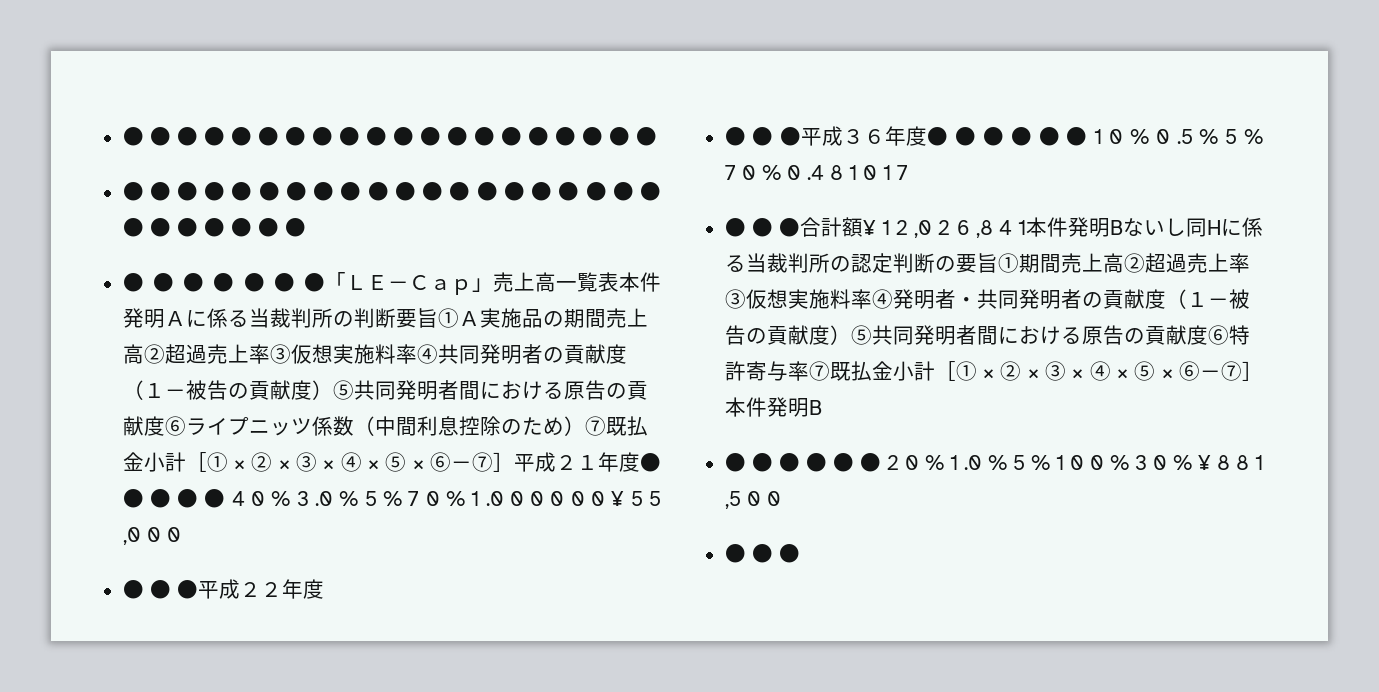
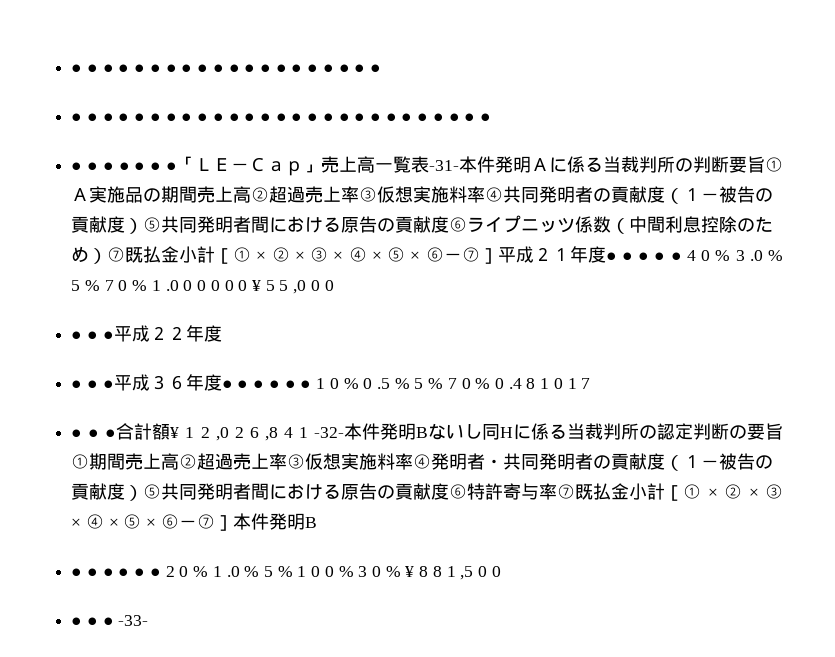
- ● ● ● ● ● ● ●「ＬＥ－Ｃａｐ」売上高一覧表本件発明Ａに係る当裁判所の判断要旨①Ａ実施品の期間売上高②超過売上率③仮想実施料率④共同発明者の貢献度（１－被告の貢献度）⑤共同発明者間における原告の貢献度⑥ライプニッツ係数（中間利息控除のため）⑦既払金小計［① × ② × ③ × ④ × ⑤ × ⑥－⑦］平成２１年度● ● ● ● ● 4 0 % 3 .0 % 5 % 7 0 % 1 .0 0 0 0 0 0 ¥ 5 5 ,0 0 0
+ ● ● ● ● ● ● ●「ＬＥ－Ｃａｐ」売上高一覧表-31-本件発明Ａに係る当裁判所の判断要旨①Ａ実施品の期間売上高②超過売上率③仮想実施料率④共同発明者の貢献度（１－被告の貢献度）⑤共同発明者間における原告の貢献度⑥ライプニッツ係数（中間利息控除のため）⑦既払金小計［① × ② × ③ × ④ × ⑤ × ⑥－⑦］平成２１年度● ● ● ● ● 4 0 % 3 .0 % 5 % 7 0 % 1 .0 0 0 0 0 0 ¥ 5 5 ,0 0 0
- ● ● ●合計額¥ 1 2 ,0 2 6 ,8 4 1本件発明Bないし同Hに係る当裁判所の認定判断の要旨①期間売上高②超過売上率③仮想実施料率④発明者・共同発明者の貢献度（１－被告の貢献度）⑤共同発明者間における原告の貢献度⑥特許寄与率⑦既払金小計［① × ② × ③ × ④ × ⑤ × ⑥－⑦］本件発明B
+ ● ● ●合計額¥ 1 2 ,0 2 6 ,8 4 1 -32-本件発明Bないし同Hに係る当裁判所の認定判断の要旨①期間売上高②超過売上率③仮想実施料率④発明者・共同発明者の貢献度（１－被告の貢献度）⑤共同発明者間における原告の貢献度⑥特許寄与率⑦既払金小計［① × ② × ③ × ④ × ⑤ × ⑥－⑦］本件発明B
  ● ● ● ● ● ● 2 0 % 1 .0 % 5 % 1 0 0 % 3 0 % ¥ 8 8 1 ,5 0 0
- ● ● ●
+ ● ● ● -33-

